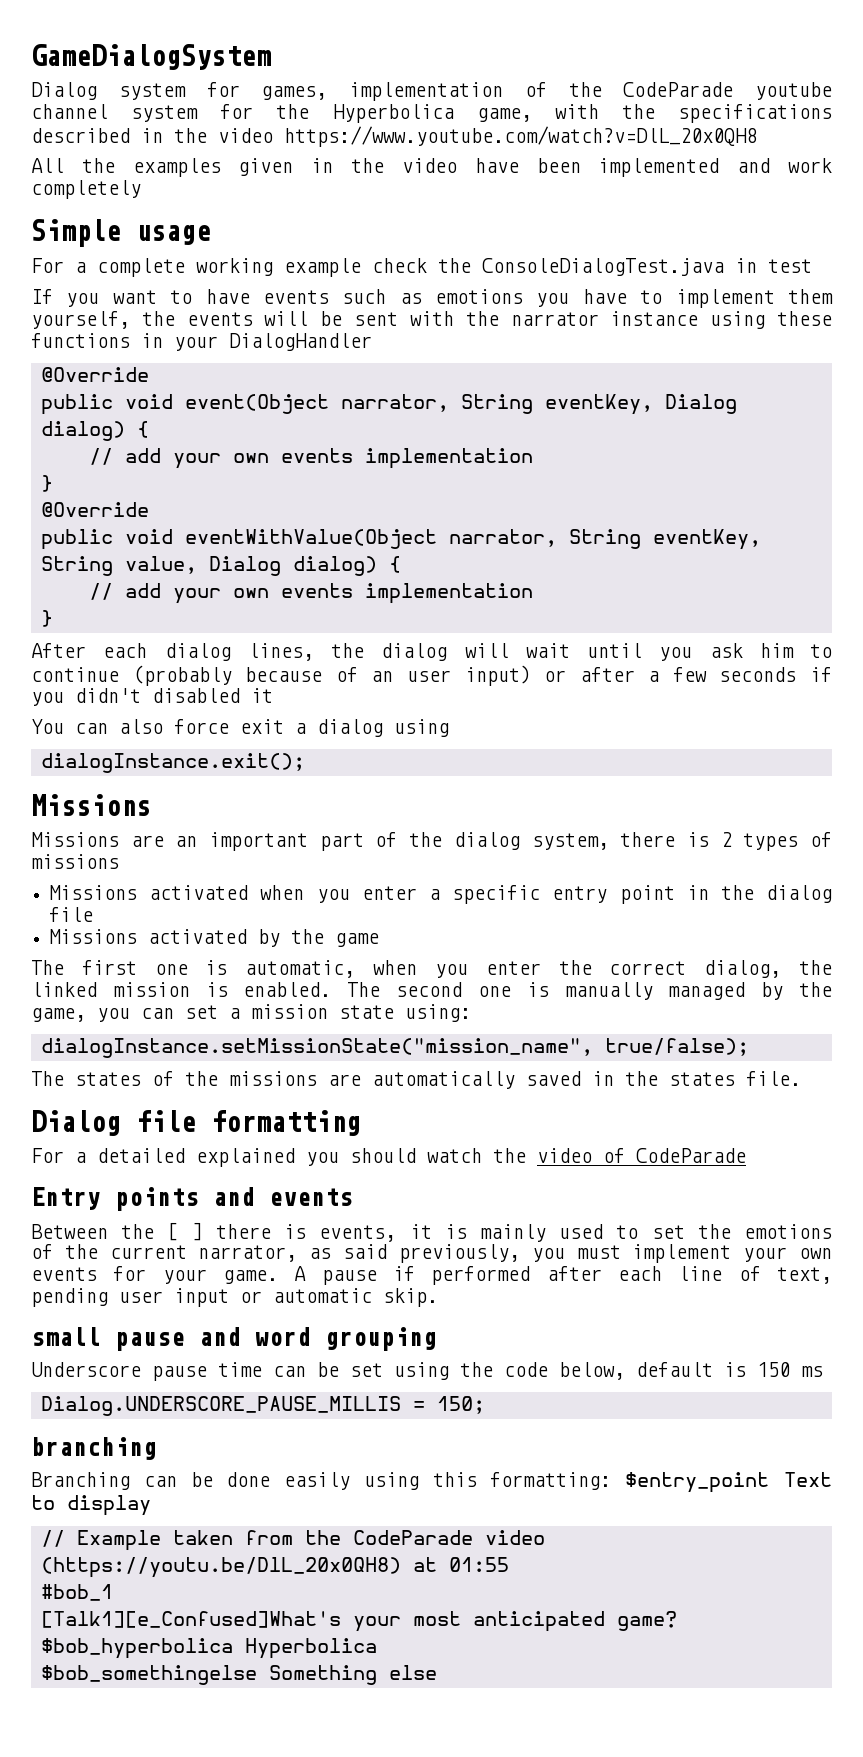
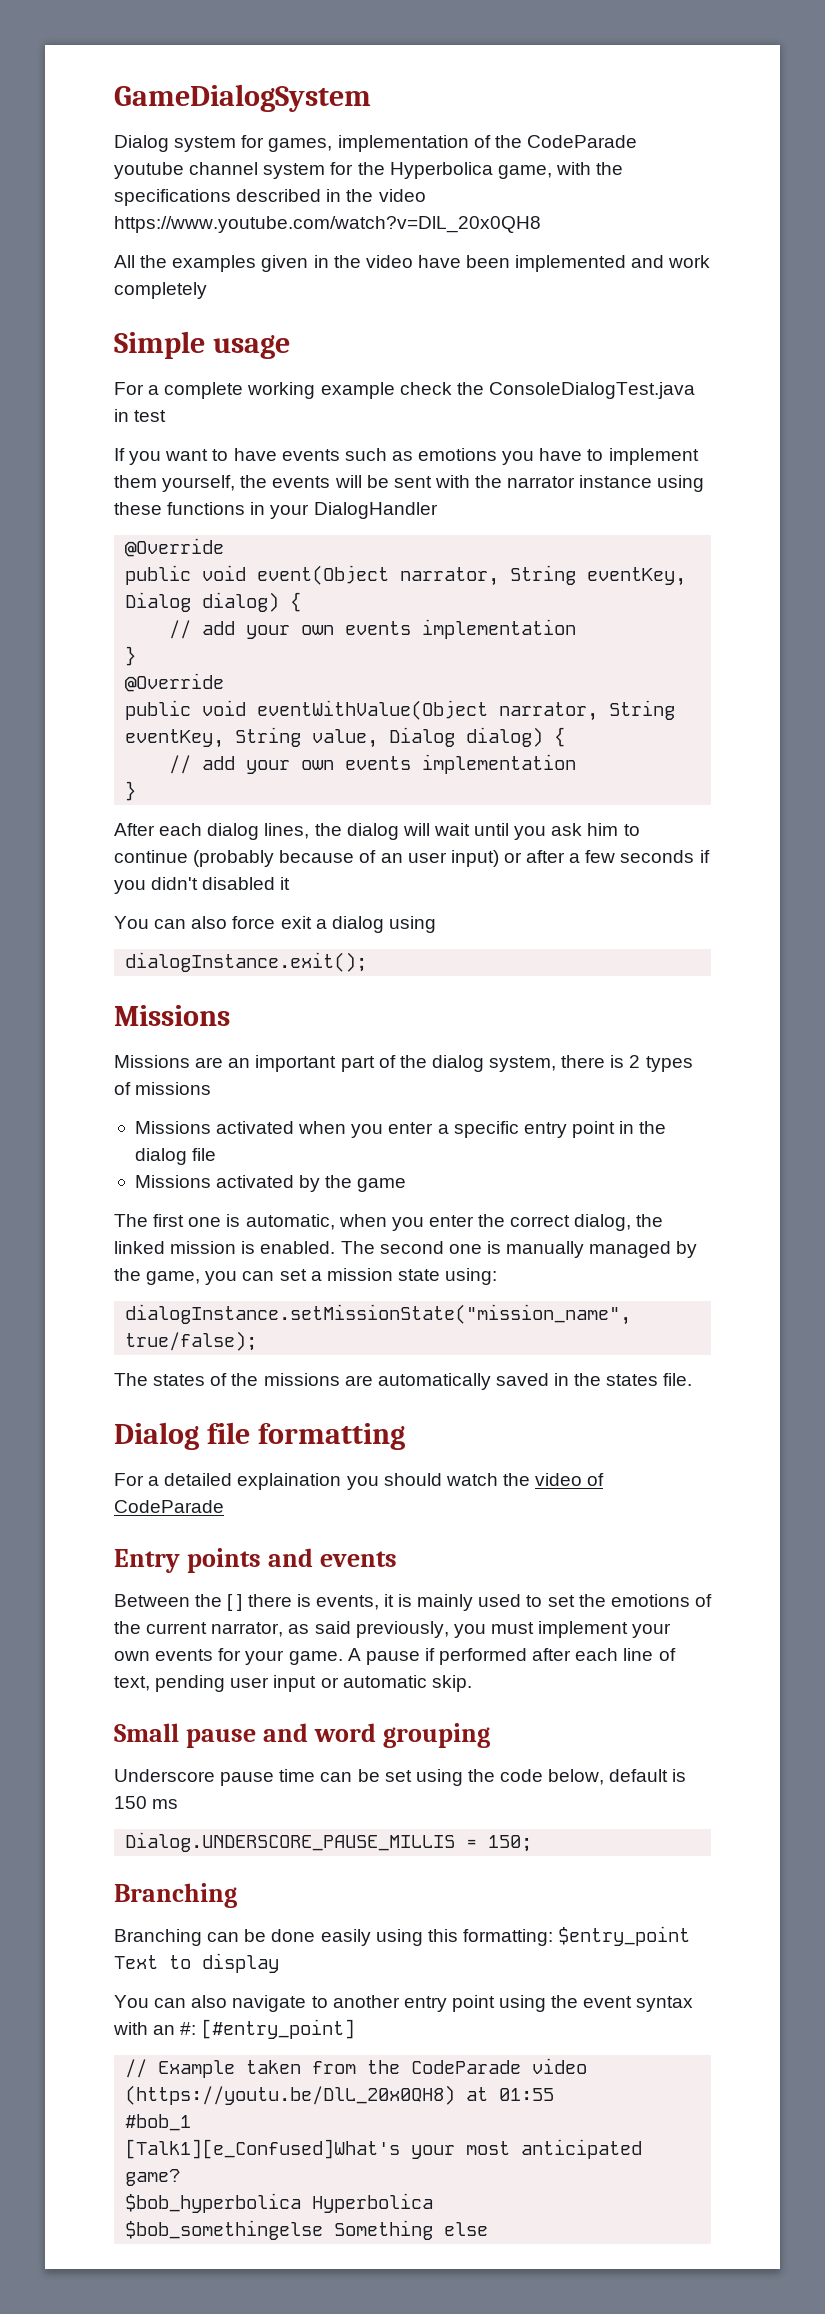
- For a detailed explained you should watch the video of CodeParade
+ For a detailed explaination you should watch the video of CodeParade
- small pause and word grouping
+ Small pause and word grouping
  Dialog.UNDERSCORE_PAUSE_MILLIS = 150;
- branching
+ Branching
+ You can also navigate to another entry point using the event syntax with an #: [#entry_point]

